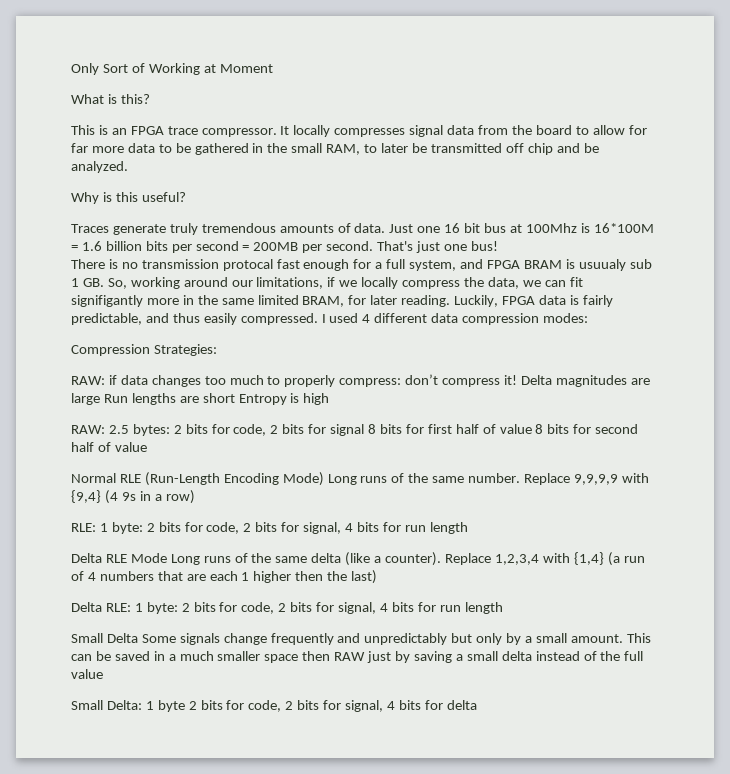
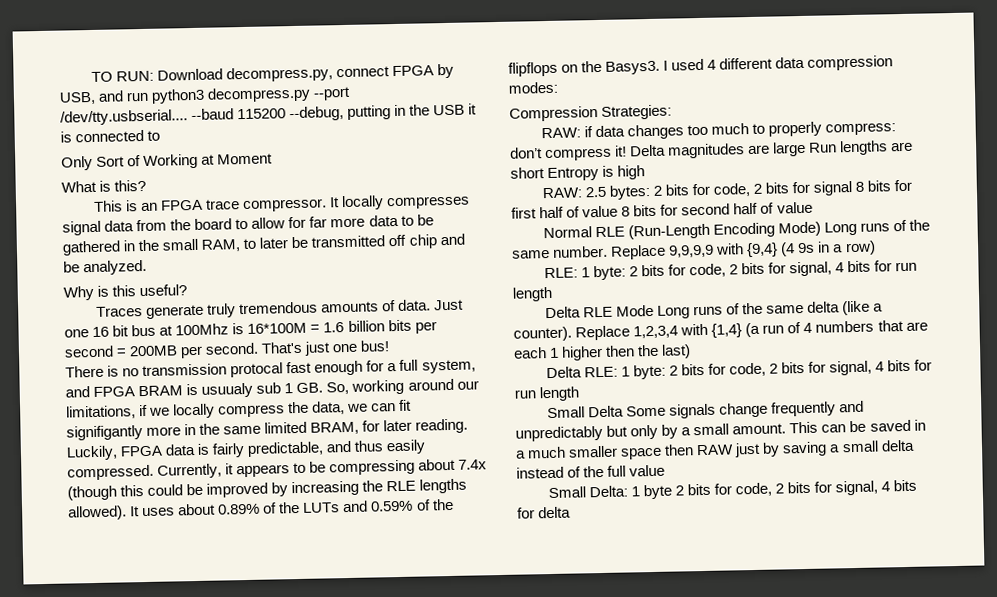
+ TO RUN: Download decompress.py, connect FPGA by USB, and run python3 decompress.py --port /dev/tty.usbserial.... --baud 115200 --debug, putting in the USB it is connected to
+ Currently, it appears to be compressing about 7.4x (though this could be improved by increasing the RLE lengths allowed). It uses about 0.89% of the LUTs and 0.59% of the flipflops on the Basys3.

